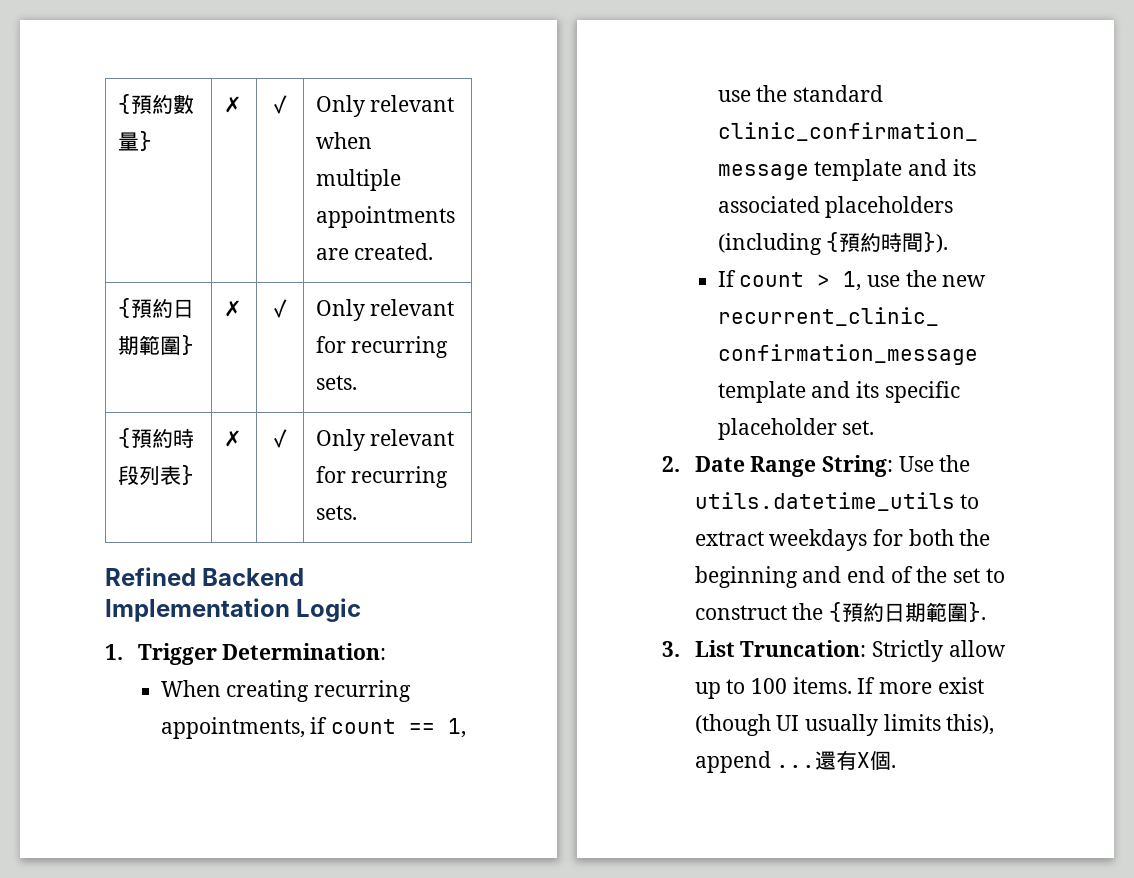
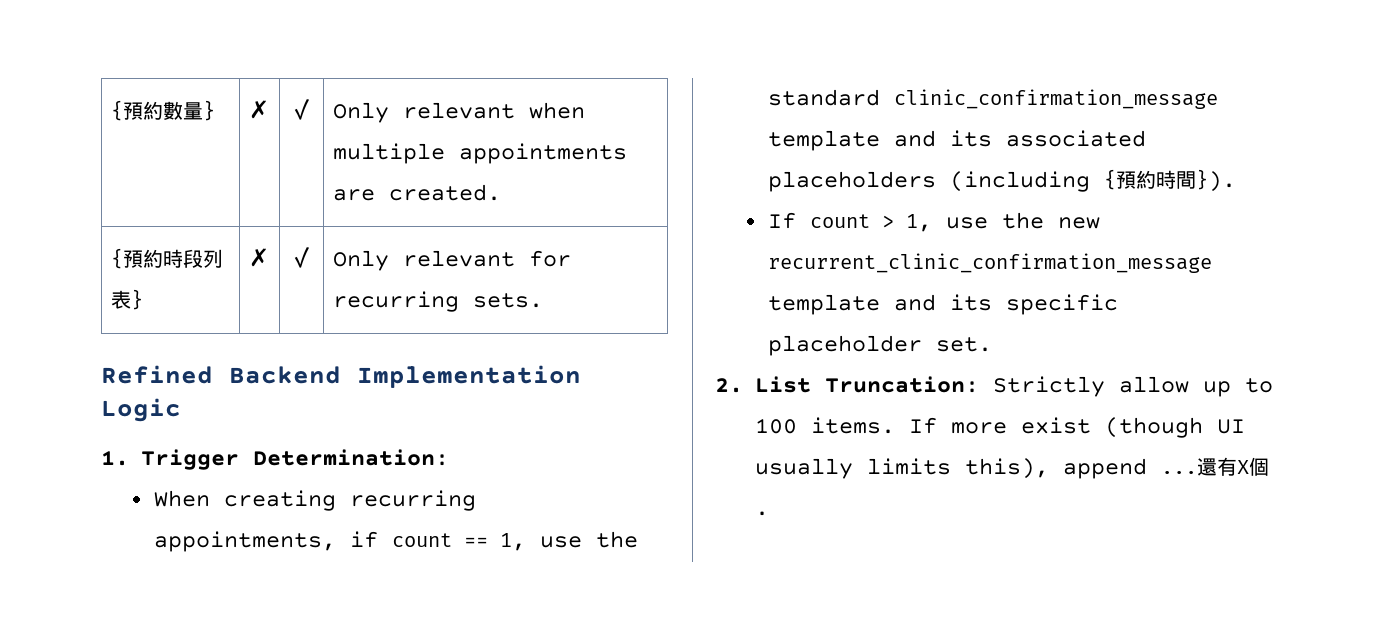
- {預約日期範圍} | ✗ | ✓ | Only relevant for recurring sets.
- 2. Date Range String: Use the utils.datetime_utils to extract weekdays for both the beginning and end of the set to construct the {預約日期範圍}.
- 3. List Truncation: Strictly allow up to 100 items.
+ 2. List Truncation: Strictly allow up to 100 items.

